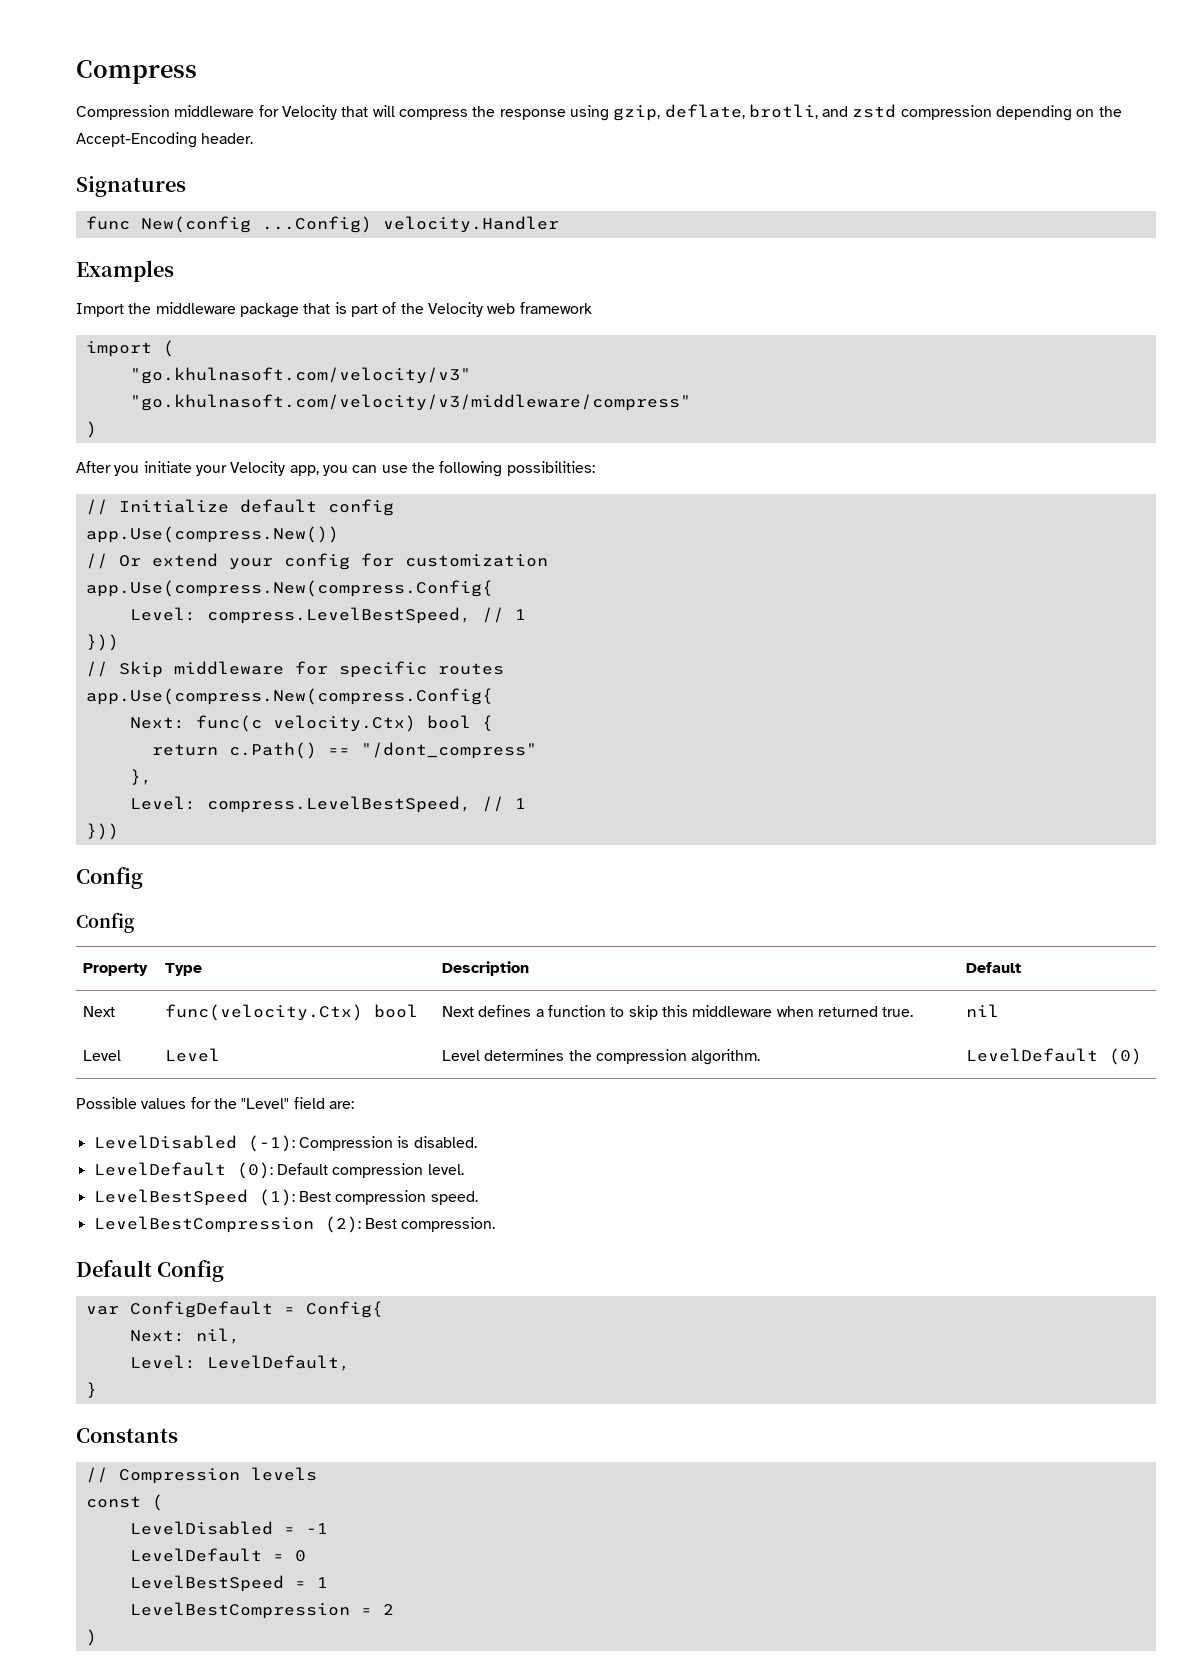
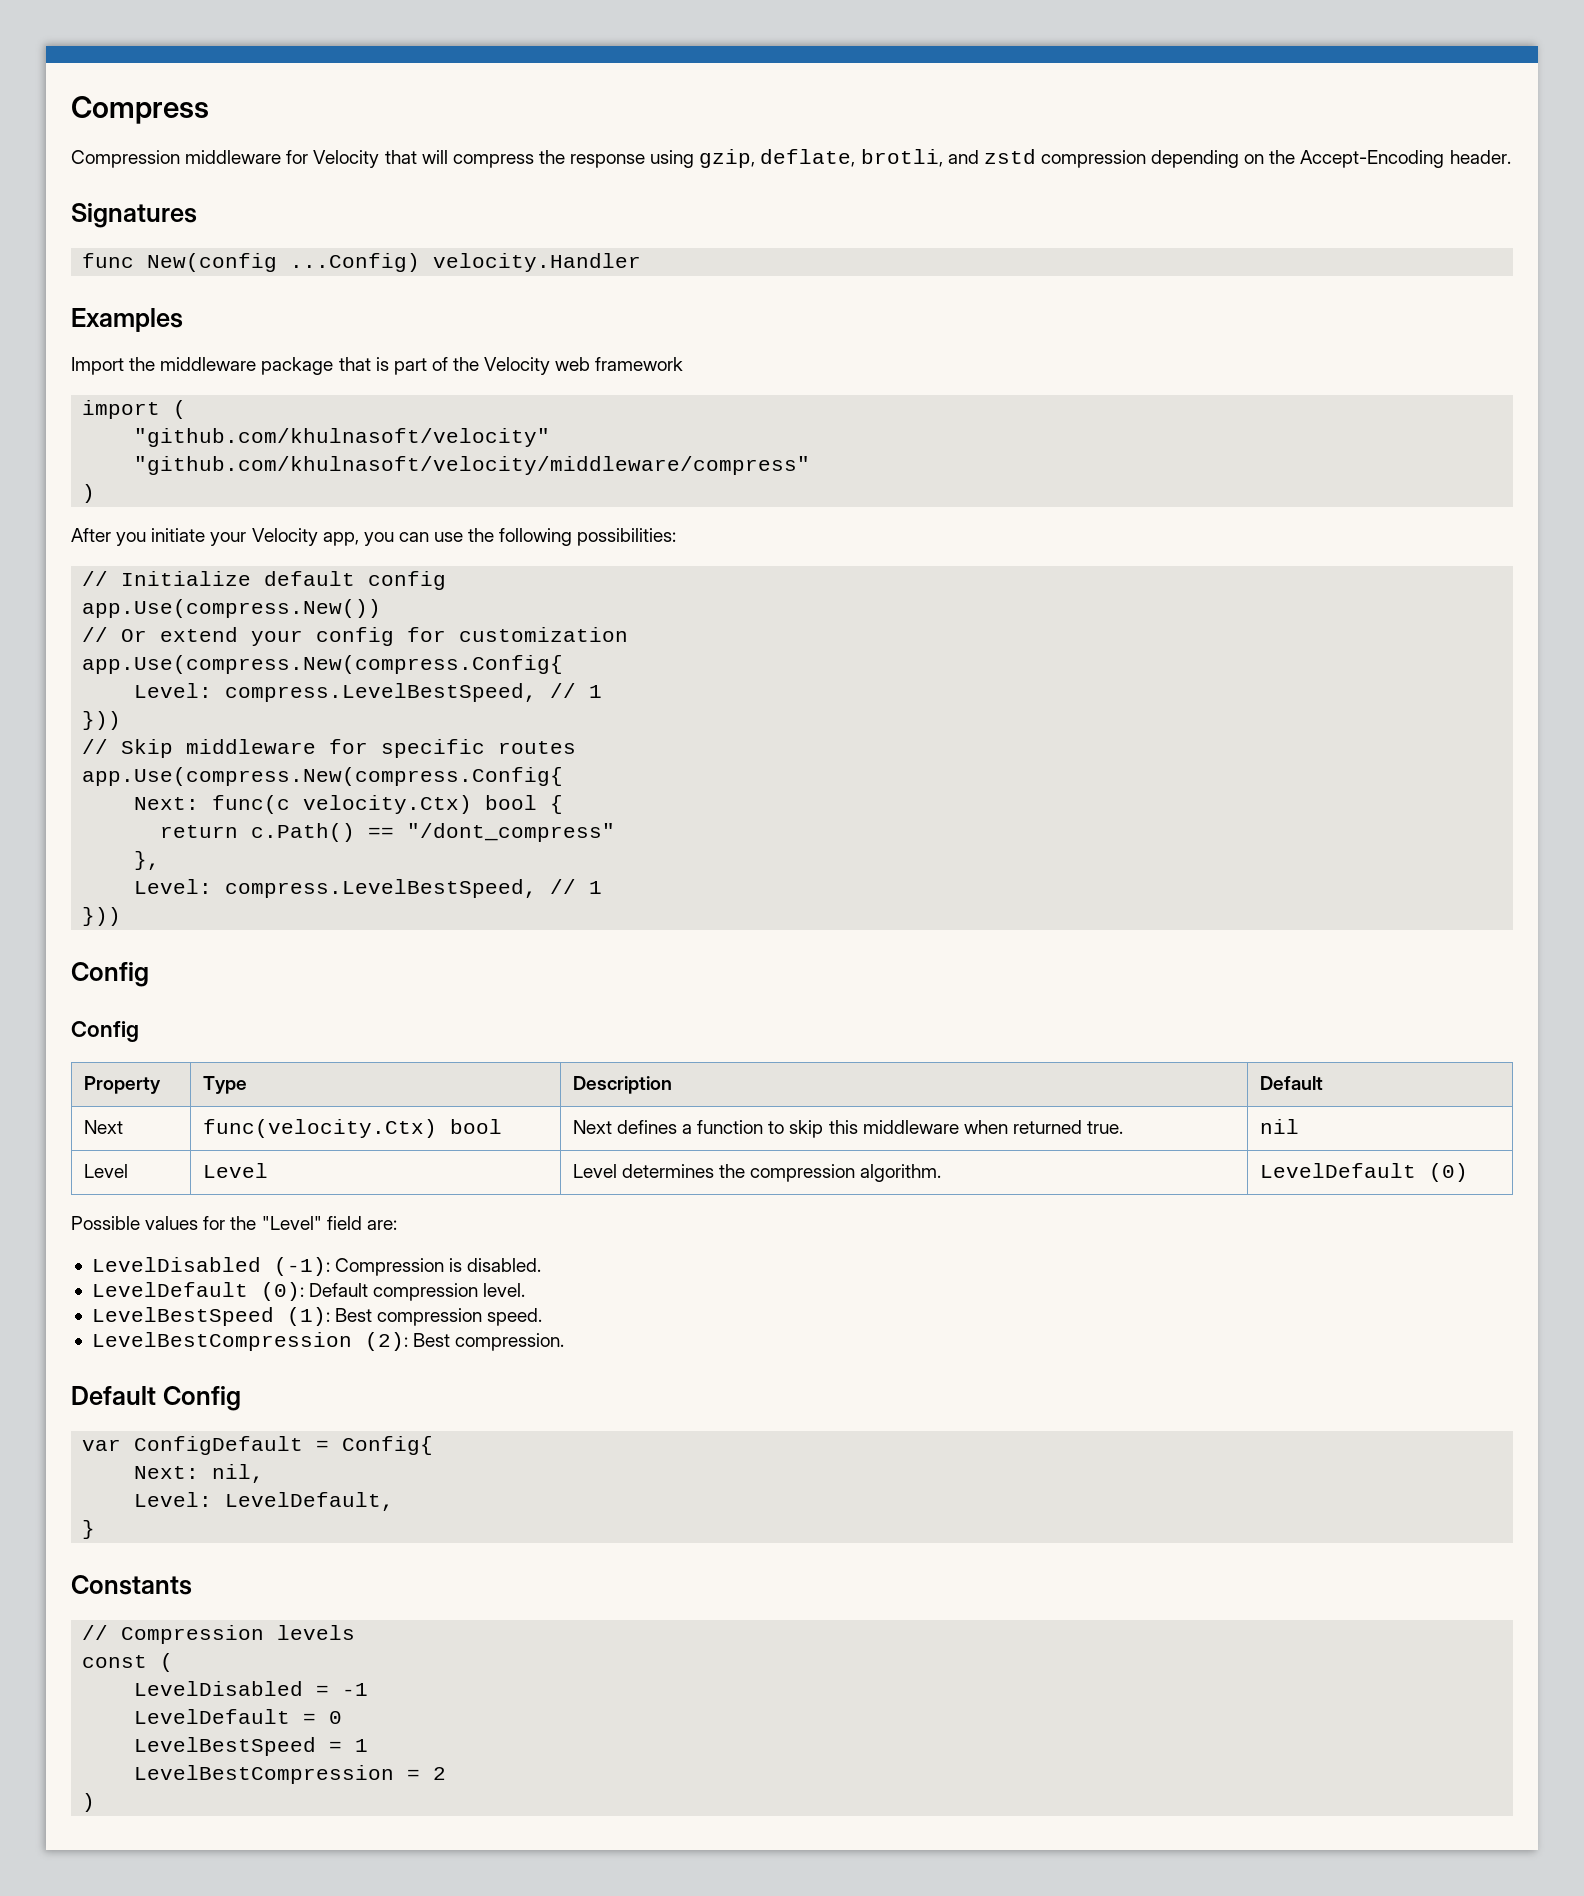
- "go.khulnasoft.com/velocity/v3"
- "go.khulnasoft.com/velocity/v3/middleware/compress"
+ "github.com/khulnasoft/velocity"
+ "github.com/khulnasoft/velocity/middleware/compress"

